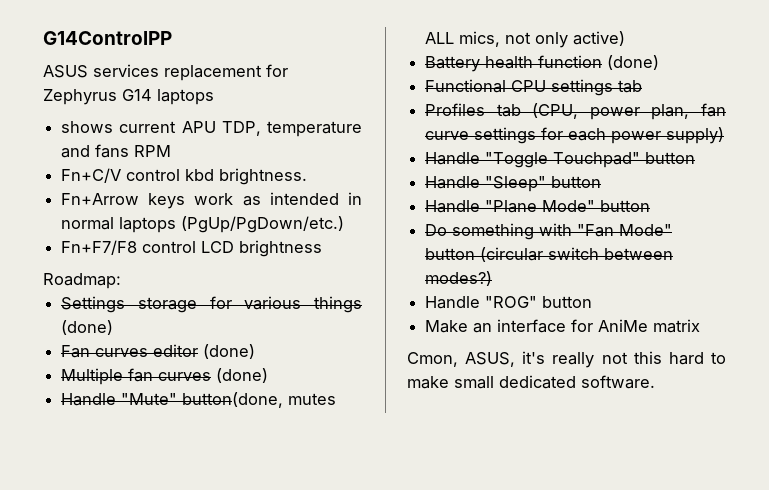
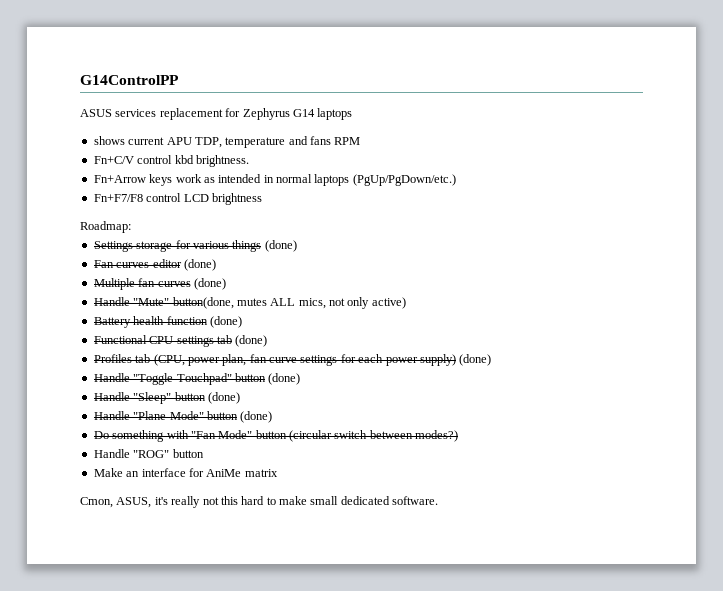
- Functional CPU settings tab
+ Functional CPU settings tab (done)
- Profiles tab (CPU, power plan, fan curve settings for each power supply)
+ Profiles tab (CPU, power plan, fan curve settings for each power supply) (done)
- Handle "Toggle Touchpad" button
+ Handle "Toggle Touchpad" button (done)
- Handle "Sleep" button
+ Handle "Sleep" button (done)
- Handle "Plane Mode" button
+ Handle "Plane Mode" button (done)

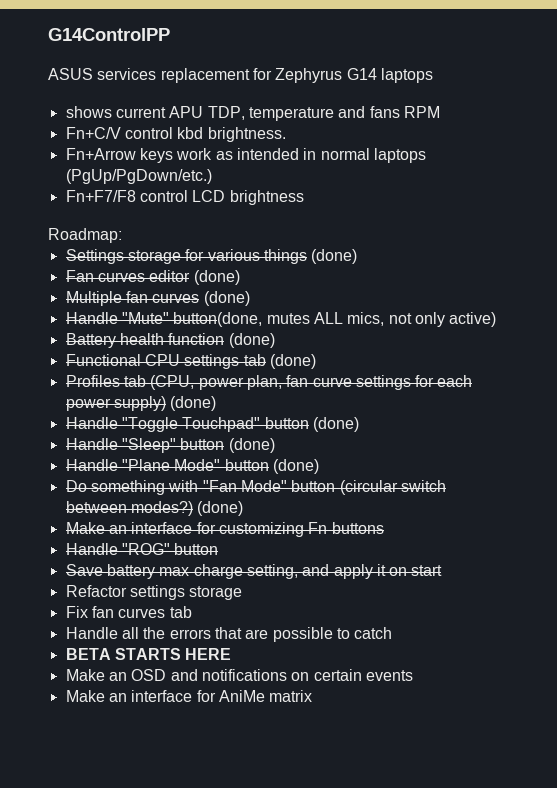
- Do something with "Fan Mode" button (circular switch between modes?)
+ Do something with "Fan Mode" button (circular switch between modes?) (done)
+ Make an interface for customizing Fn buttons
  Handle "ROG" button
+ Save battery max charge setting, and apply it on start
+ Refactor settings storage
+ Fix fan curves tab
+ Handle all the errors that are possible to catch
+ BETA STARTS HERE
+ Make an OSD and notifications on certain events
- Cmon, ASUS, it's really not this hard to make small dedicated software.

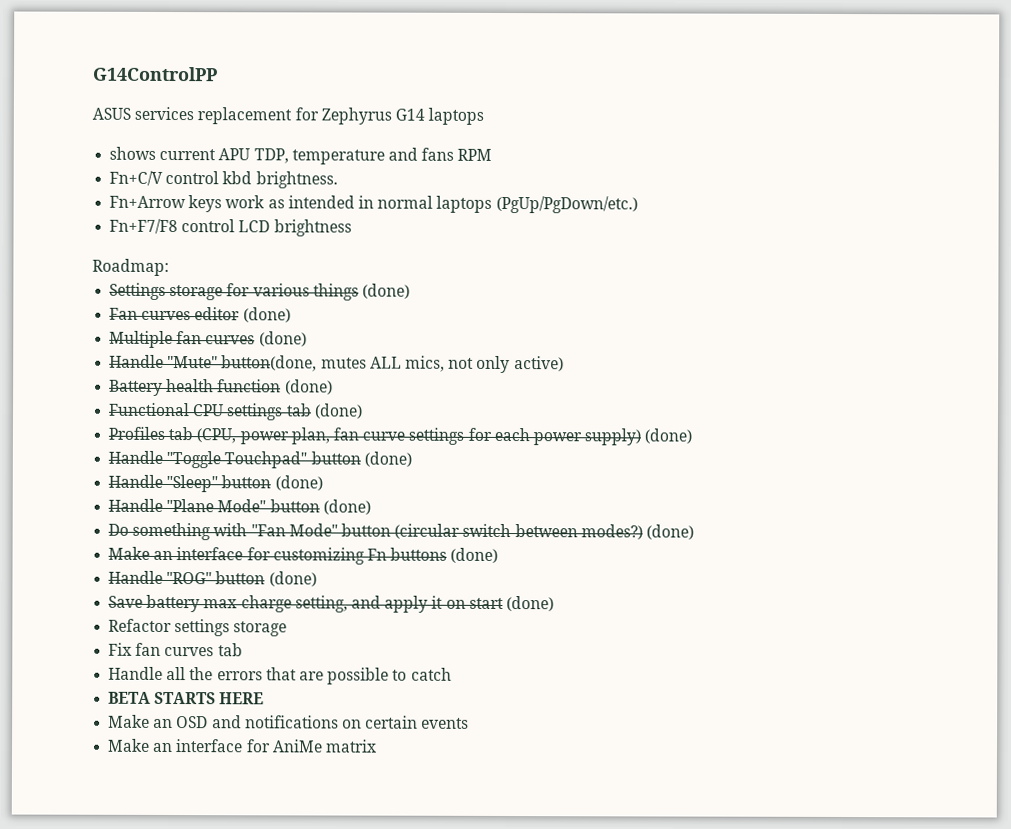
- Make an interface for customizing Fn buttons
+ Make an interface for customizing Fn buttons (done)
- Handle "ROG" button
+ Handle "ROG" button (done)
- Save battery max charge setting, and apply it on start
+ Save battery max charge setting, and apply it on start (done)

